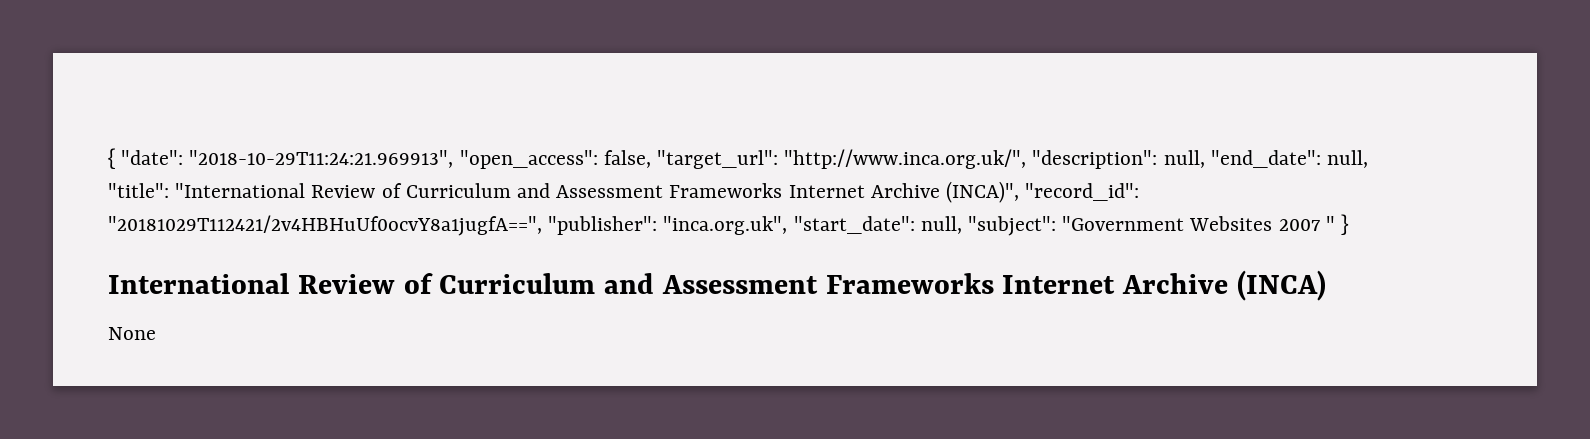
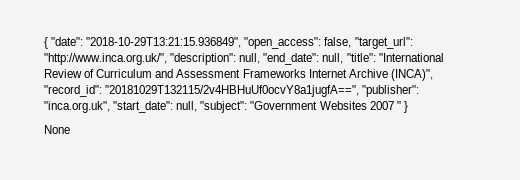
- { "date": "2018-10-29T11:24:21.969913", "open_access": false, "target_url": "http://www.inca.org.uk/", "description": null, "end_date": null, "title": "International Review of Curriculum and Assessment Frameworks Internet Archive (INCA)", "record_id": "20181029T112421/2v4HBHuUf0ocvY8a1jugfA==", "publisher": "inca.org.uk", "start_date": null, "subject": "Government Websites 2007 " }
+ { "date": "2018-10-29T13:21:15.936849", "open_access": false, "target_url": "http://www.inca.org.uk/", "description": null, "end_date": null, "title": "International Review of Curriculum and Assessment Frameworks Internet Archive (INCA)", "record_id": "20181029T132115/2v4HBHuUf0ocvY8a1jugfA==", "publisher": "inca.org.uk", "start_date": null, "subject": "Government Websites 2007 " }
- International Review of Curriculum and Assessment Frameworks Internet Archive (INCA)

